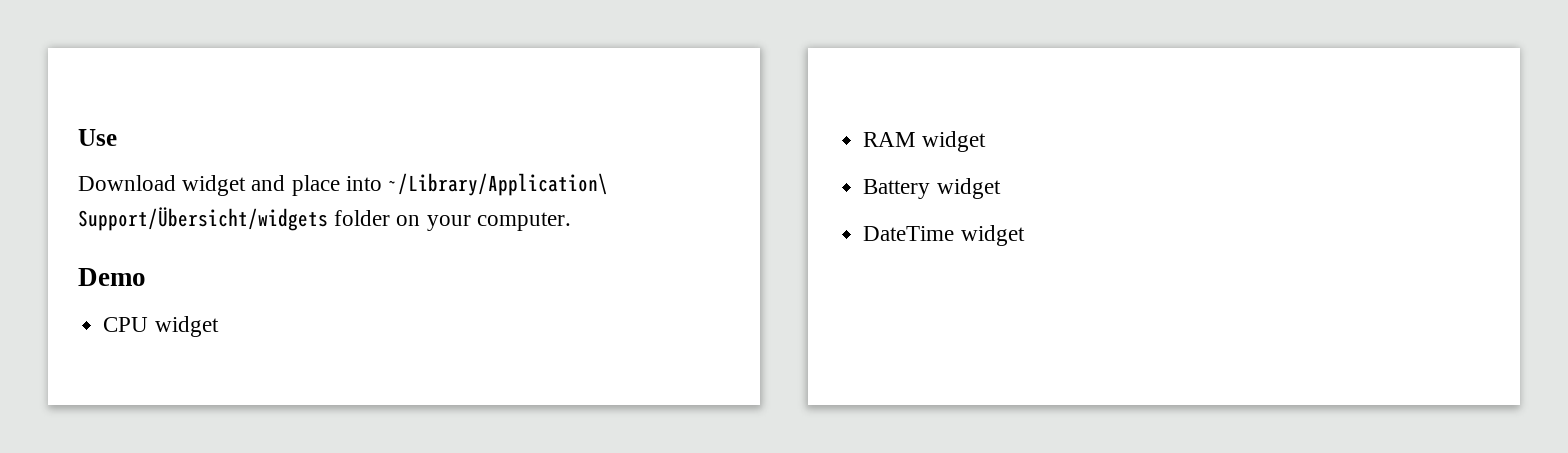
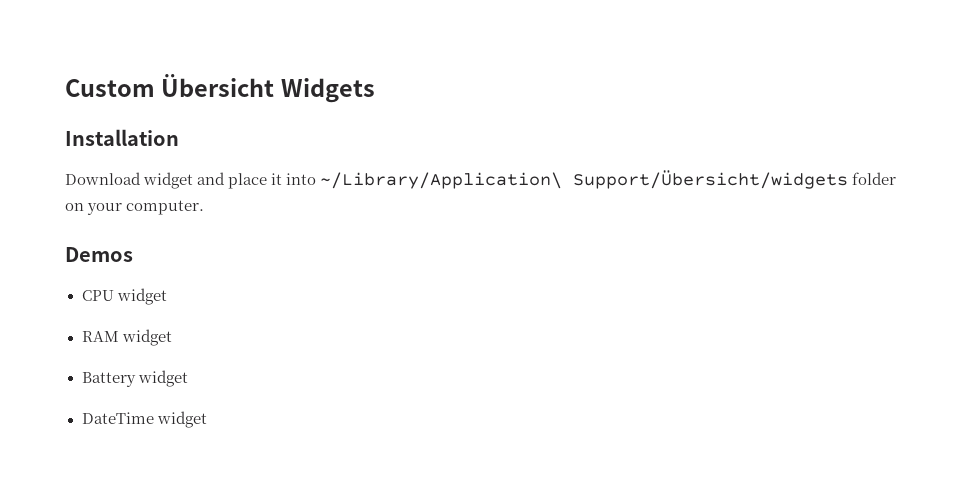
- Use
+ Custom Übersicht Widgets
+ Installation
- Download widget and place into ~/Library/Application\ Support/Übersicht/widgets folder on your computer.
+ Download widget and place it into ~/Library/Application\ Support/Übersicht/widgets folder on your computer.
- Demo
+ Demos

